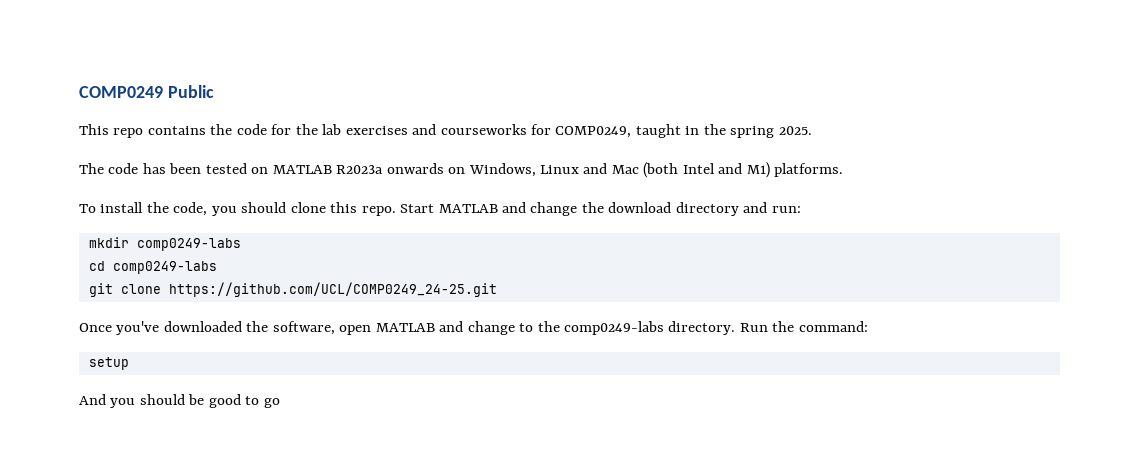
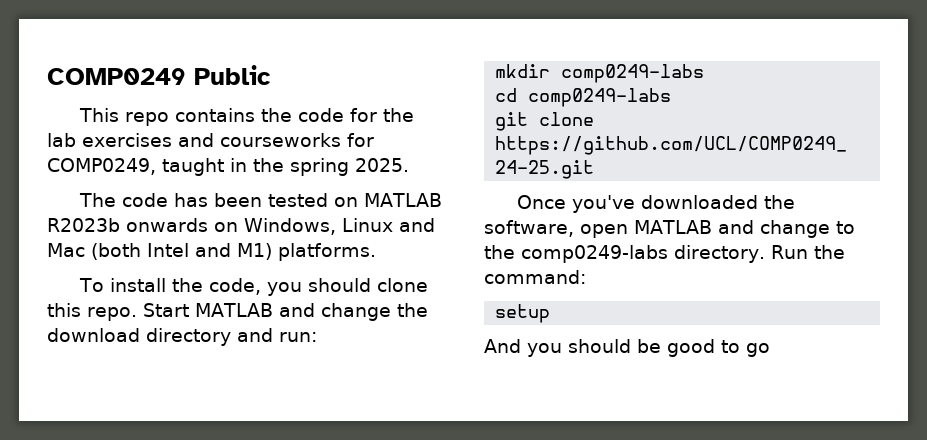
- The code has been tested on MATLAB R2023a onwards on Windows, Linux and Mac (both Intel and M1) platforms.
+ The code has been tested on MATLAB R2023b onwards on Windows, Linux and Mac (both Intel and M1) platforms.

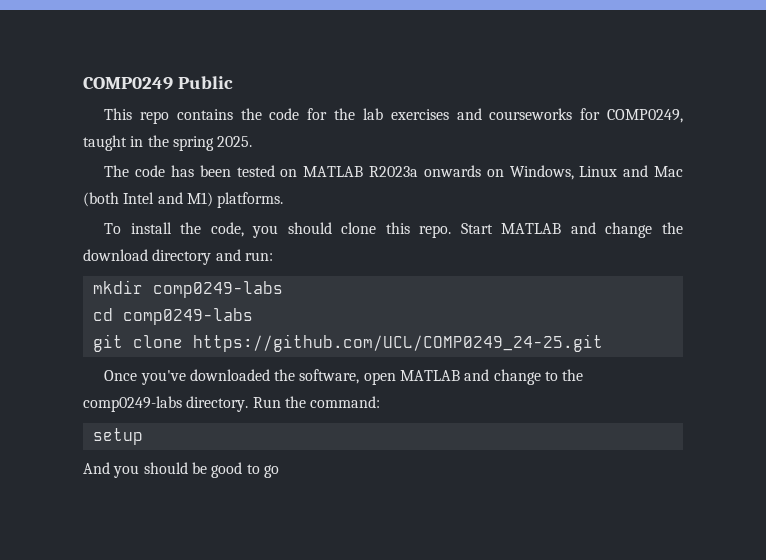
- The code has been tested on MATLAB R2023b onwards on Windows, Linux and Mac (both Intel and M1) platforms.
+ The code has been tested on MATLAB R2023a onwards on Windows, Linux and Mac (both Intel and M1) platforms.

